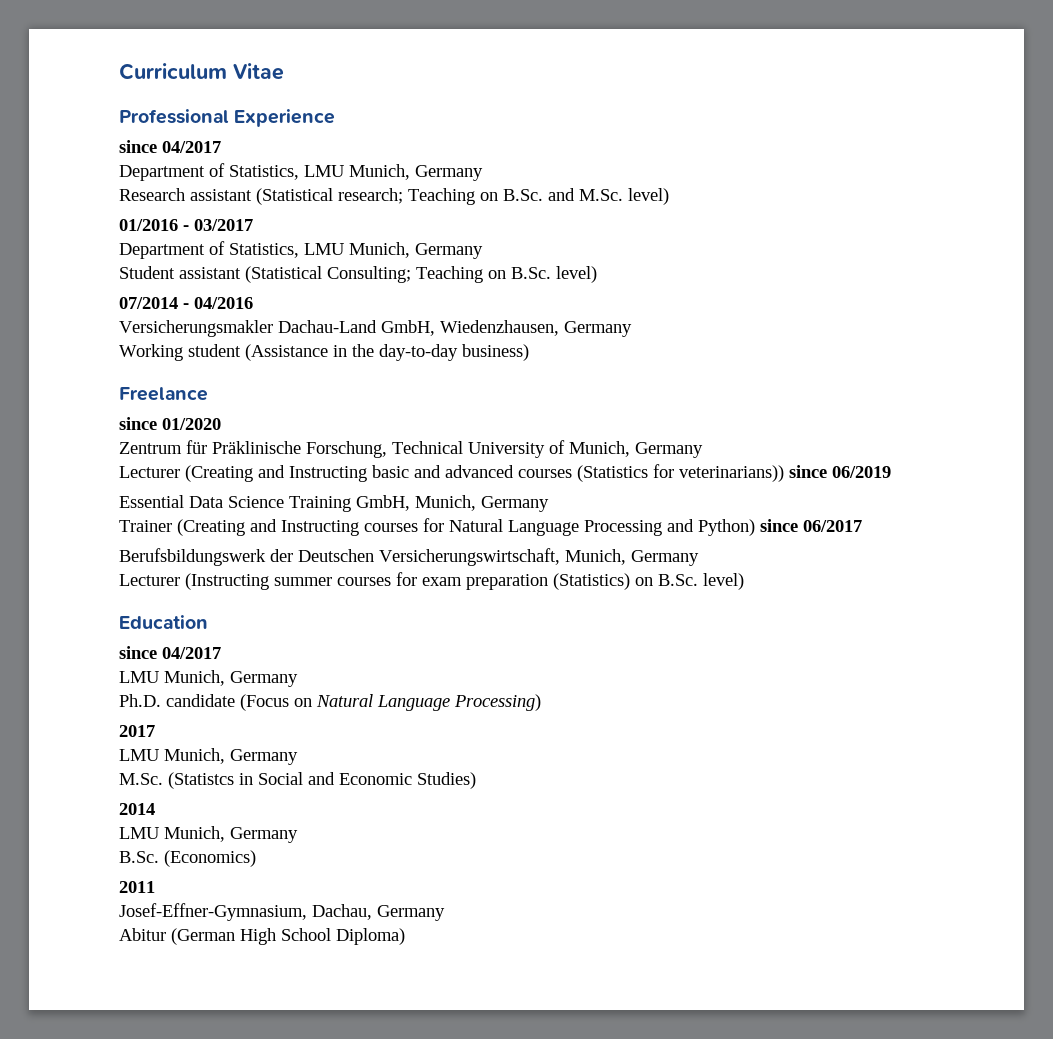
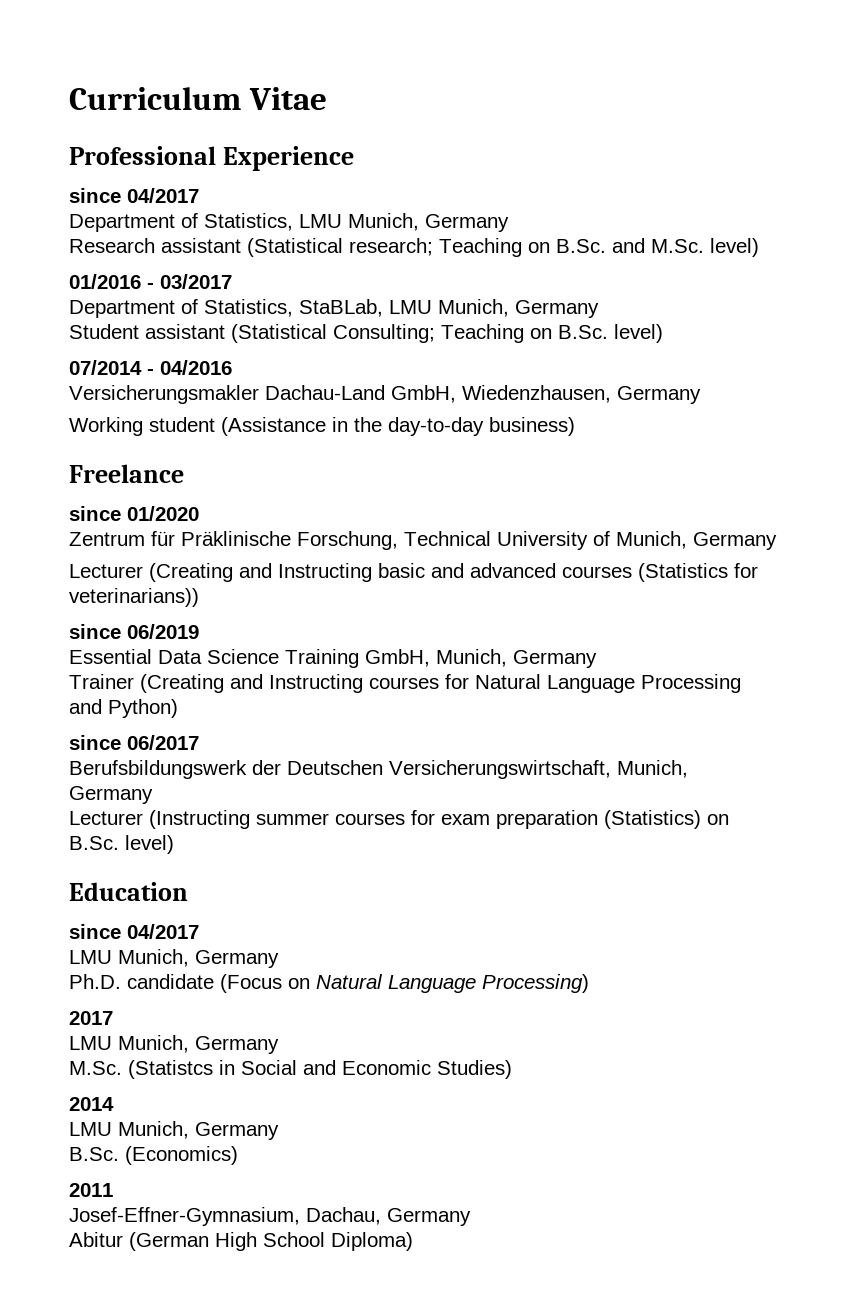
  01/2016 - 03/2017
- Department of Statistics, LMU Munich, Germany
+ Department of Statistics, StaBLab, LMU Munich, Germany
- Lecturer (Creating and Instructing basic and advanced courses (Statistics for veterinarians)) since 06/2019
+ Lecturer (Creating and Instructing basic and advanced courses (Statistics for veterinarians))
+ since 06/2019
- Trainer (Creating and Instructing courses for Natural Language Processing and Python) since 06/2017
+ Trainer (Creating and Instructing courses for Natural Language Processing and Python)
+ since 06/2017

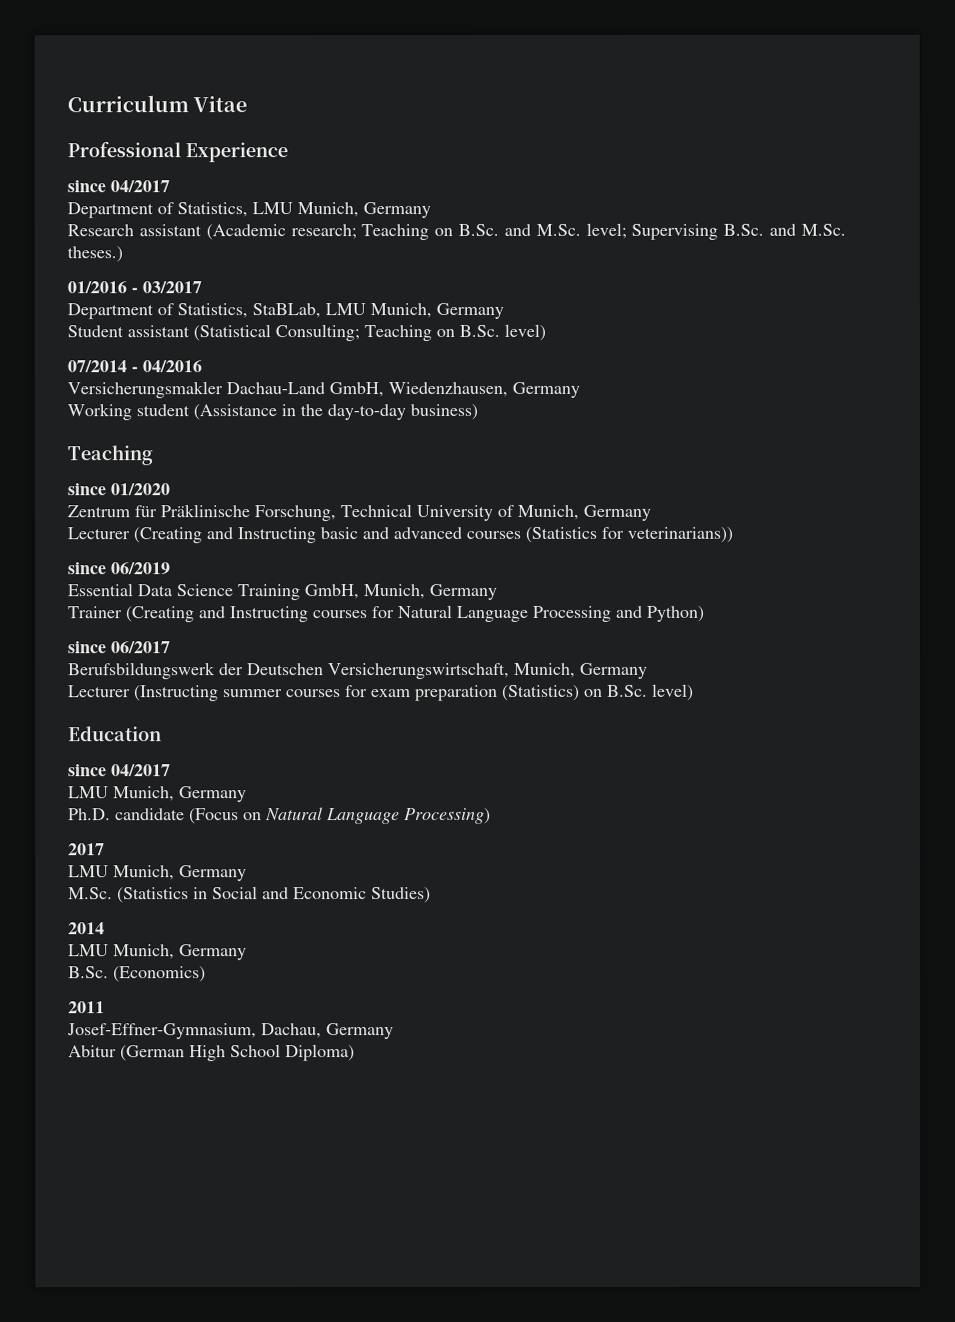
- Research assistant (Statistical research; Teaching on B.Sc. and M.Sc. level)
+ Research assistant (Academic research; Teaching on B.Sc. and M.Sc. level; Supervising B.Sc. and M.Sc. theses.)
  Working student (Assistance in the day-to-day business)
- Freelance
+ Teaching
- M.Sc. (Statistcs in Social and Economic Studies)
+ M.Sc. (Statistics in Social and Economic Studies)

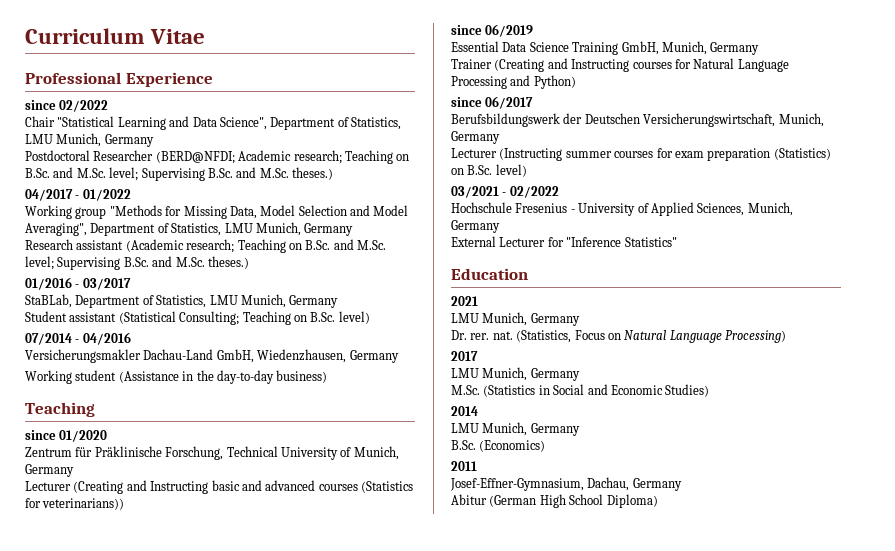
  Professional Experience
- since 04/2017
- Department of Statistics, LMU Munich, Germany
+ since 02/2022
+ Chair "Statistical Learning and Data Science", Department of Statistics, LMU Munich, Germany
+ Postdoctoral Researcher (BERD@NFDI; Academic research; Teaching on B.Sc. and M.Sc. level; Supervising B.Sc. and M.Sc. theses.)
+ 04/2017 - 01/2022
+ Working group "Methods for Missing Data, Model Selection and Model Averaging", Department of Statistics, LMU Munich, Germany
- Department of Statistics, StaBLab, LMU Munich, Germany
+ StaBLab, Department of Statistics, LMU Munich, Germany
+ 03/2021 - 02/2022
+ Hochschule Fresenius - University of Applied Sciences, Munich, Germany
+ External Lecturer for "Inference Statistics"
  Education
- since 04/2017
+ 2021
  LMU Munich, Germany
- Ph.D. candidate (Focus on Natural Language Processing)
+ Dr. rer. nat. (Statistics, Focus on Natural Language Processing)

